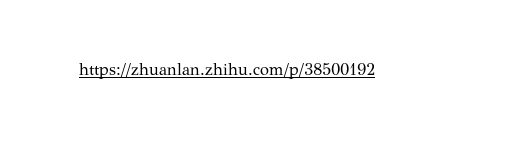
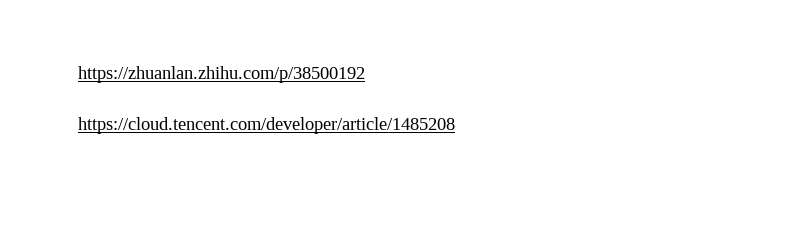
+ https://cloud.tencent.com/developer/article/1485208

